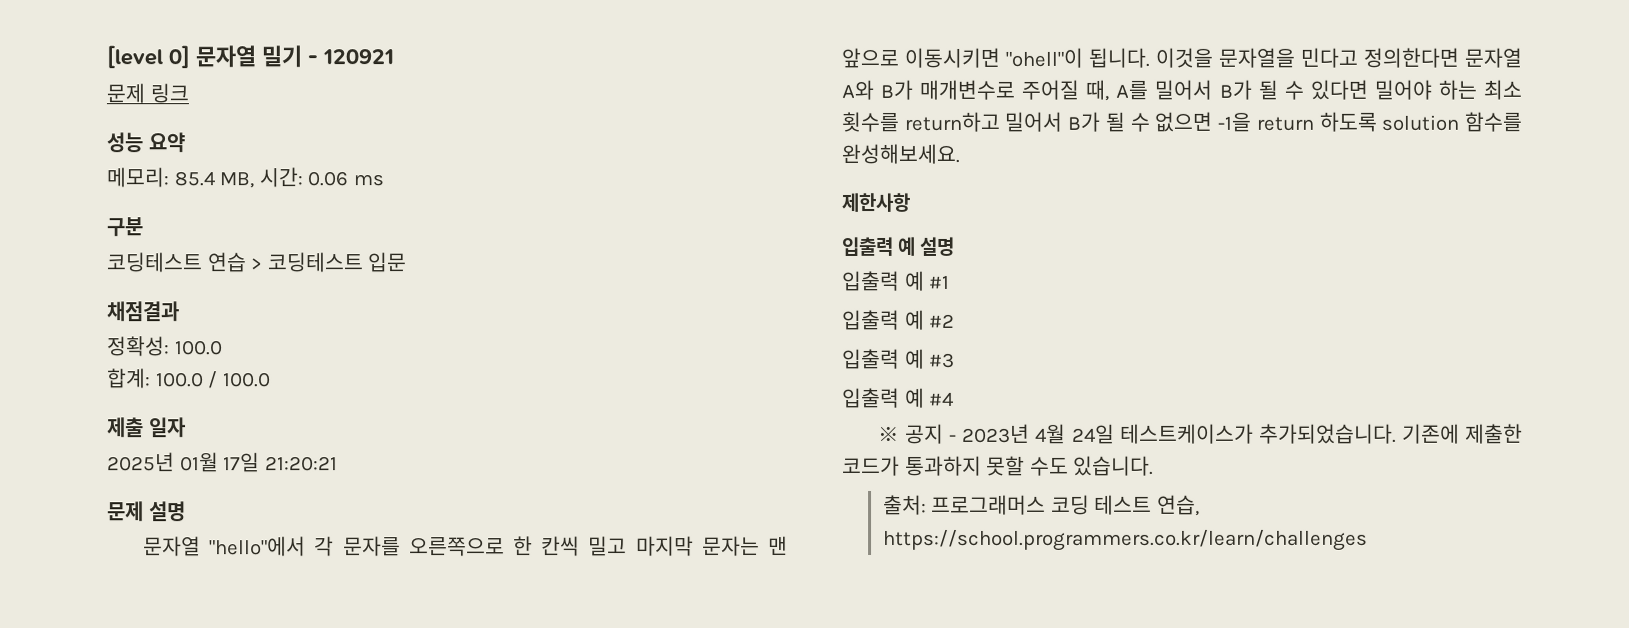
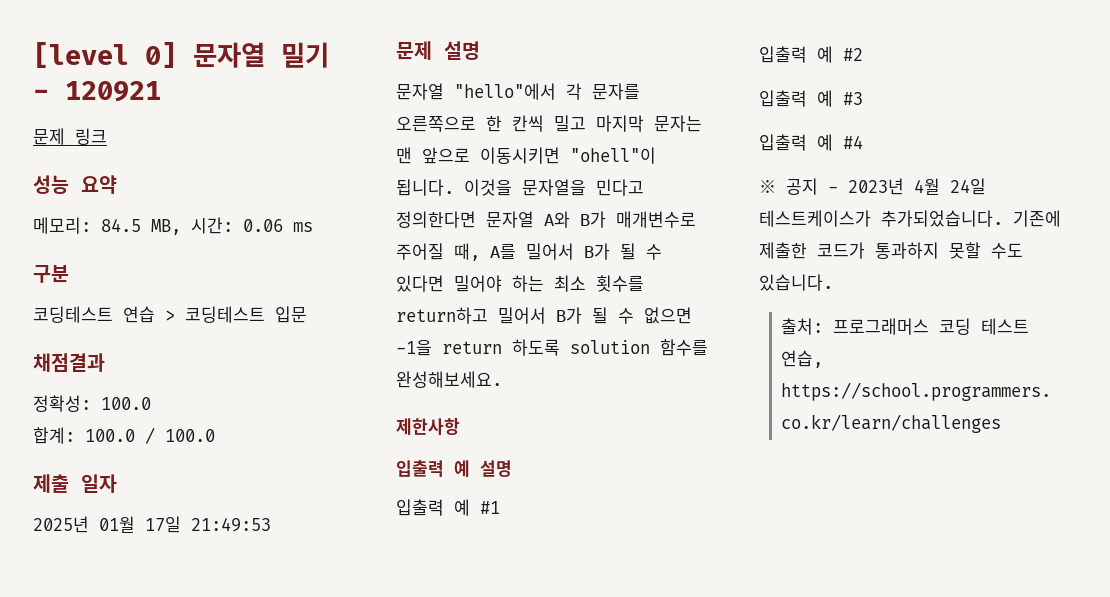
- 메모리: 85.4 MB, 시간: 0.06 ms
+ 메모리: 84.5 MB, 시간: 0.06 ms
- 2025년 01월 17일 21:20:21
+ 2025년 01월 17일 21:49:53

